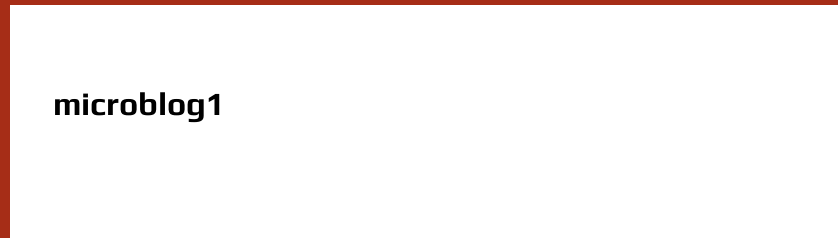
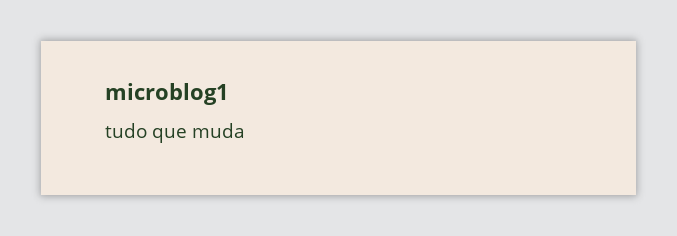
+ tudo que muda

